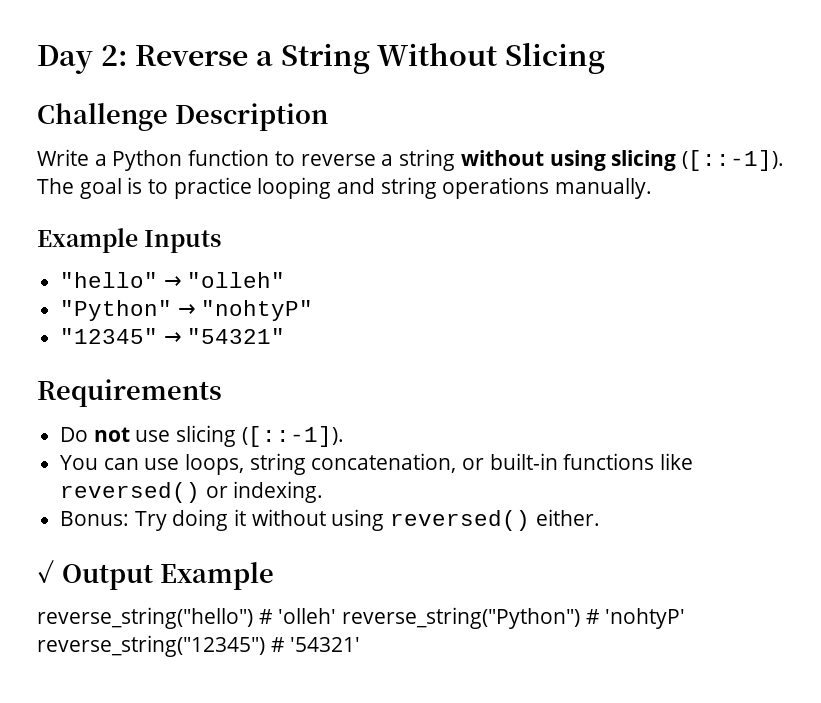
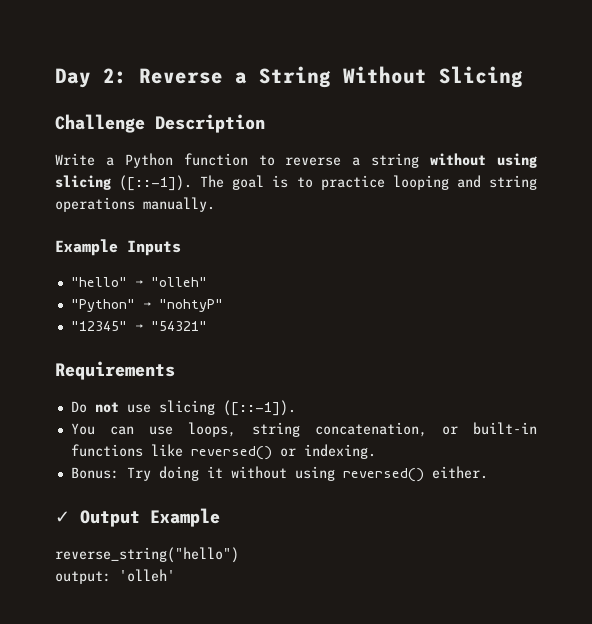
- reverse_string("hello") # 'olleh' reverse_string("Python") # 'nohtyP' reverse_string("12345") # '54321'
+ reverse_string("hello")
+ output: 'olleh'

